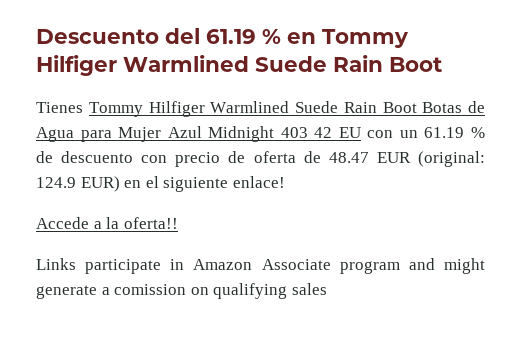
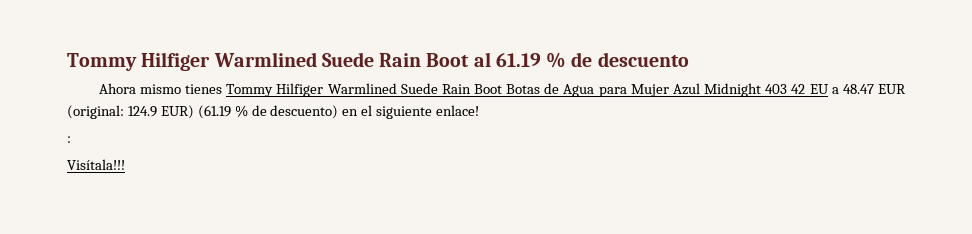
- Descuento del 61.19 % en Tommy Hilfiger Warmlined Suede Rain Boot
- Tienes Tommy Hilfiger Warmlined Suede Rain Boot Botas de Agua para Mujer Azul Midnight 403 42 EU con un 61.19 % de descuento con precio de oferta de 48.47 EUR (original: 124.9 EUR) en el siguiente enlace!
+ Tommy Hilfiger Warmlined Suede Rain Boot al 61.19 % de descuento
+ Ahora mismo tienes Tommy Hilfiger Warmlined Suede Rain Boot Botas de Agua para Mujer Azul Midnight 403 42 EU a 48.47 EUR (original: 124.9 EUR) (61.19 % de descuento) en el siguiente enlace!
- Accede a la oferta!!
- Links participate in Amazon Associate program and might generate a comission on qualifying sales
+ :
+ Visítala!!!

